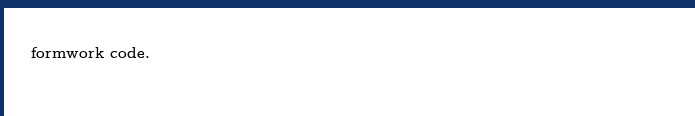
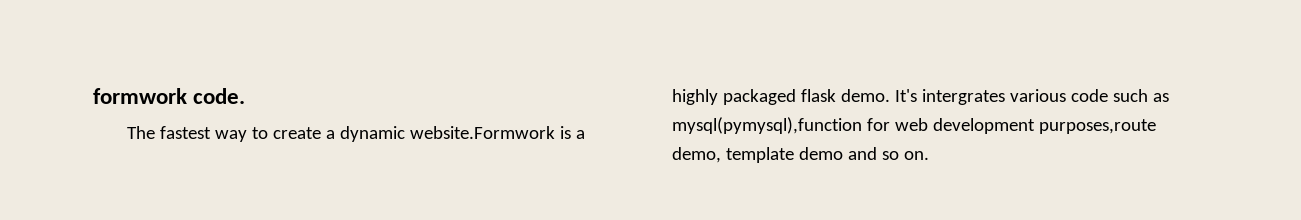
+ The fastest way to create a dynamic website.Formwork is a highly packaged flask demo. It's intergrates various code such as mysql(pymysql),function for web development purposes,route demo, template demo and so on.

